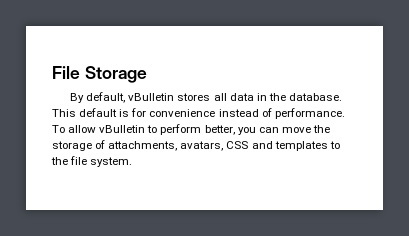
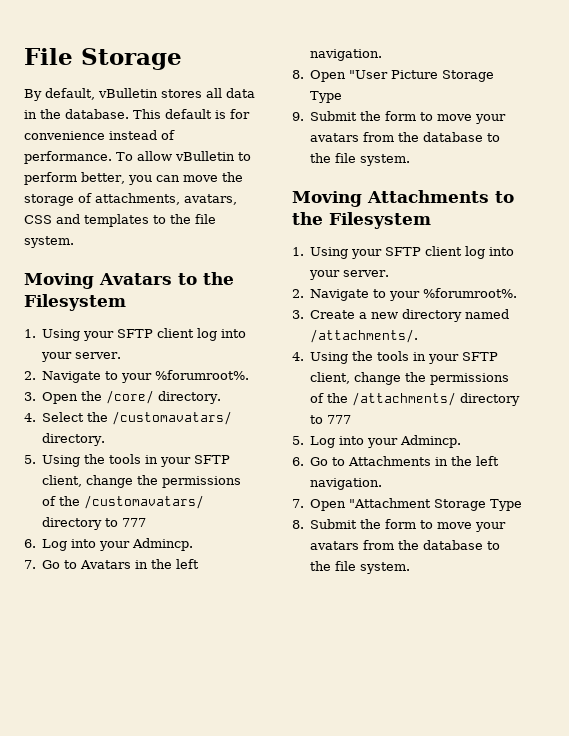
+ Moving Avatars to the Filesystem
+ 1. Using your SFTP client log into your server.
+ 2. Navigate to your %forumroot%.
+ 3. Open the /core/ directory.
+ 4. Select the /customavatars/ directory.
+ 5. Using the tools in your SFTP client, change the permissions of the /customavatars/ directory to 777
+ 6. Log into your Admincp.
+ 7. Go to Avatars in the left navigation.
+ 8. Open "User Picture Storage Type
+ 9. Submit the form to move your avatars from the database to the file system.
+ Moving Attachments to the Filesystem
+ 1. Using your SFTP client log into your server.
+ 2. Navigate to your %forumroot%.
+ 3. Create a new directory named /attachments/.
+ 4. Using the tools in your SFTP client, change the permissions of the /attachments/ directory to 777
+ 5. Log into your Admincp.
+ 6. Go to Attachments in the left navigation.
+ 7. Open "Attachment Storage Type
+ 8. Submit the form to move your avatars from the database to the file system.

